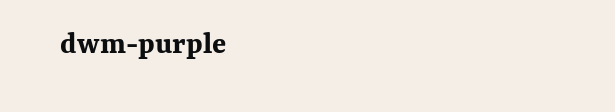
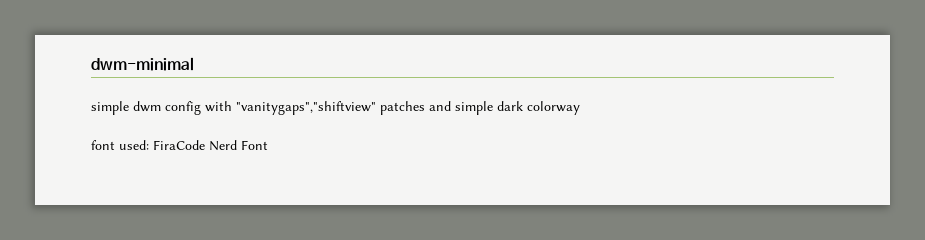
- dwm-purple
+ dwm-minimal
+ simple dwm config with "vanitygaps","shiftview" patches and simple dark colorway
+ font used: FiraCode Nerd Font

